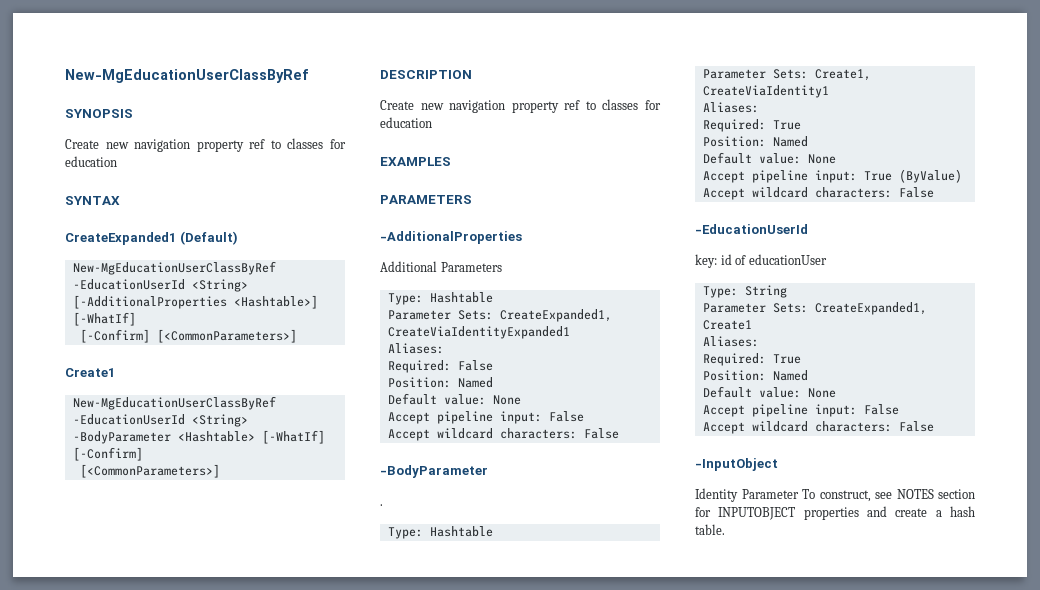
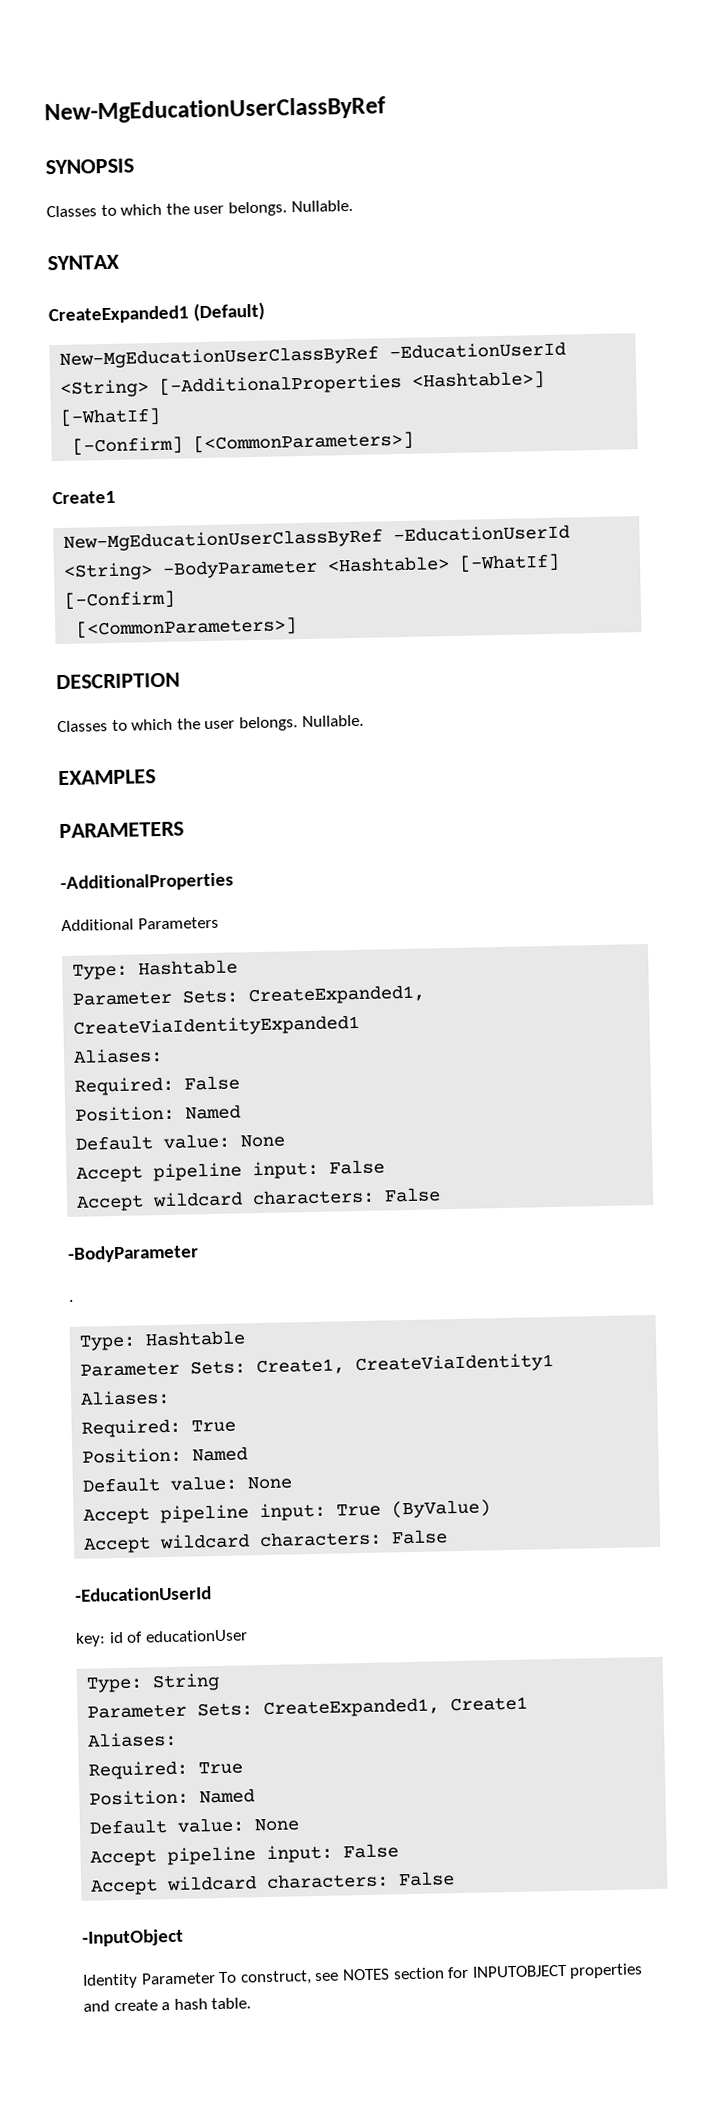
  SYNOPSIS
- Create new navigation property ref to classes for education
+ Classes to which the user belongs. Nullable.
  DESCRIPTION
- Create new navigation property ref to classes for education
+ Classes to which the user belongs. Nullable.

